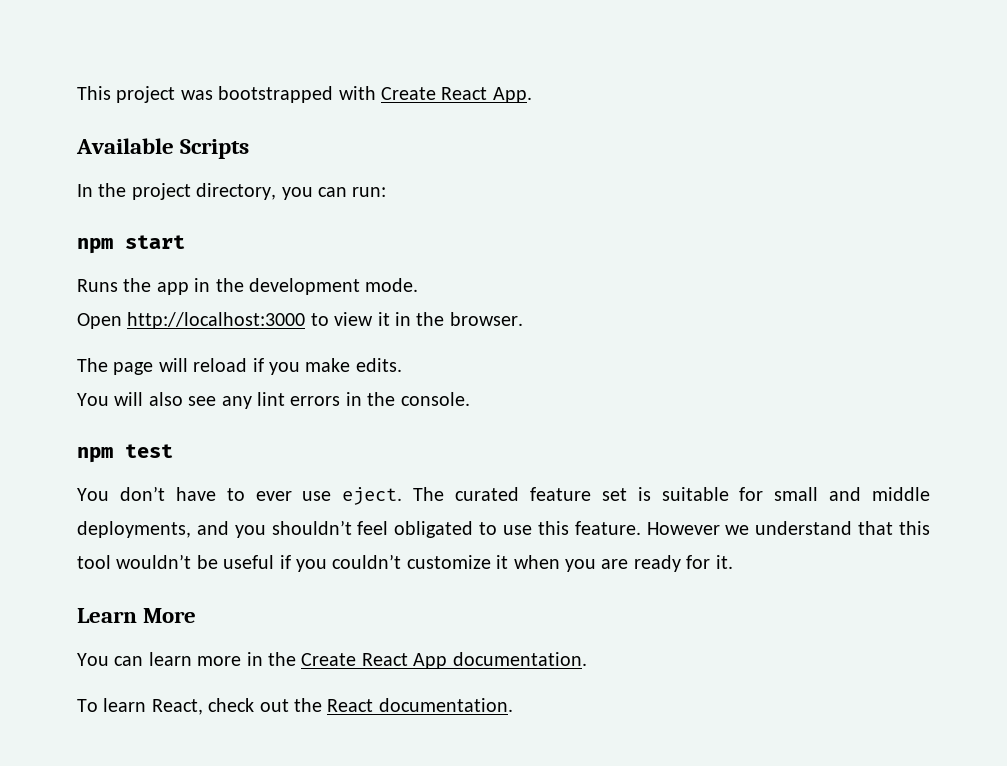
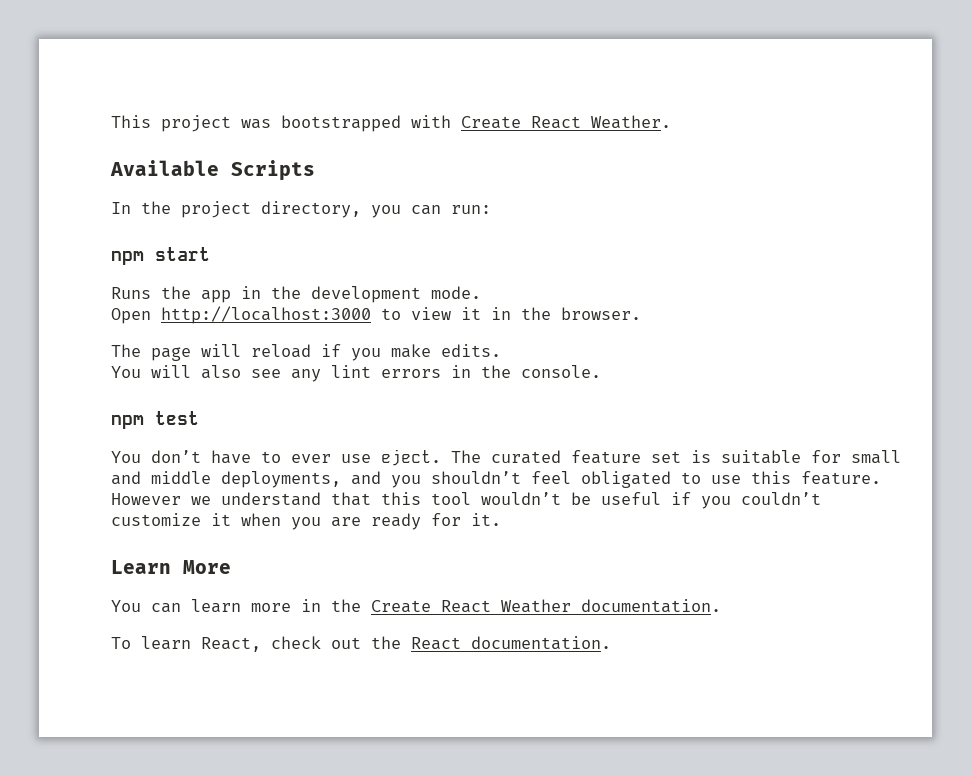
- This project was bootstrapped with Create React App.
+ This project was bootstrapped with Create React Weather.
- You can learn more in the Create React App documentation.
+ You can learn more in the Create React Weather documentation.

